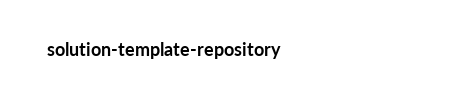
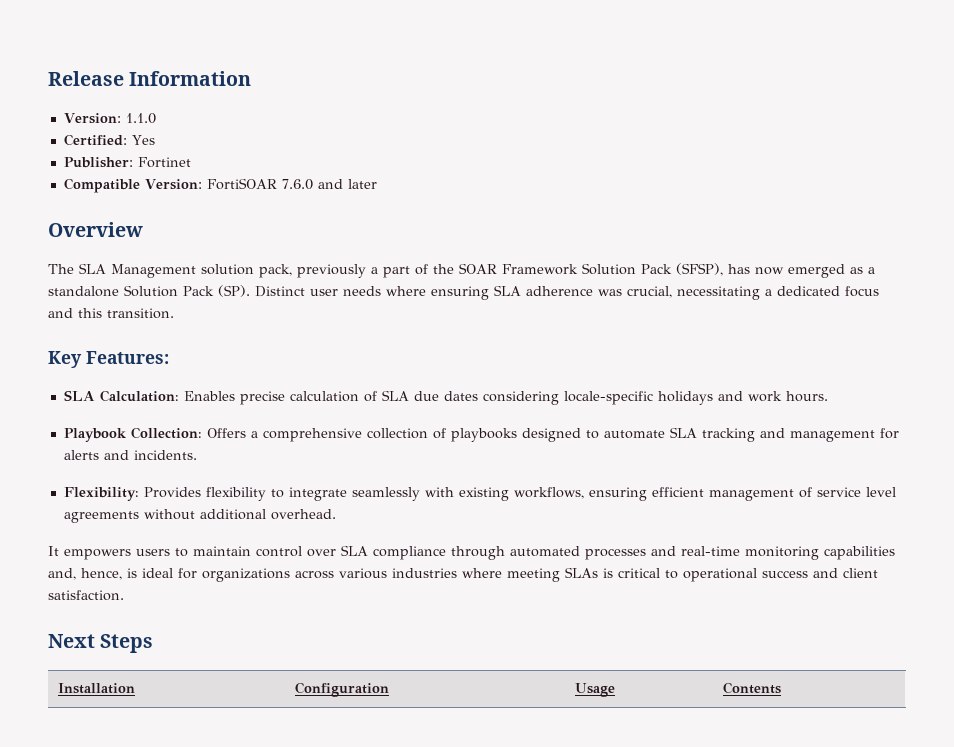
- solution-template-repository
+ Release Information
+ Version: 1.1.0
+ Certified: Yes
+ Publisher: Fortinet
+ Compatible Version: FortiSOAR 7.6.0 and later
+ Overview
+ The SLA Management solution pack, previously a part of the SOAR Framework Solution Pack (SFSP), has now emerged as a standalone Solution Pack (SP). Distinct user needs where ensuring SLA adherence was crucial, necessitating a dedicated focus and this transition.
+ Key Features:
+ SLA Calculation: Enables precise calculation of SLA due dates considering locale-specific holidays and work hours.
+ Playbook Collection: Offers a comprehensive collection of playbooks designed to automate SLA tracking and management for alerts and incidents.
+ Flexibility: Provides flexibility to integrate seamlessly with existing workflows, ensuring efficient management of service level agreements without additional overhead.
+ It empowers users to maintain control over SLA compliance through automated processes and real-time monitoring capabilities and, hence, is ideal for organizations across various industries where meeting SLAs is critical to operational success and client satisfaction.
+ Next Steps
+ Installation | Configuration | Usage | Contents

